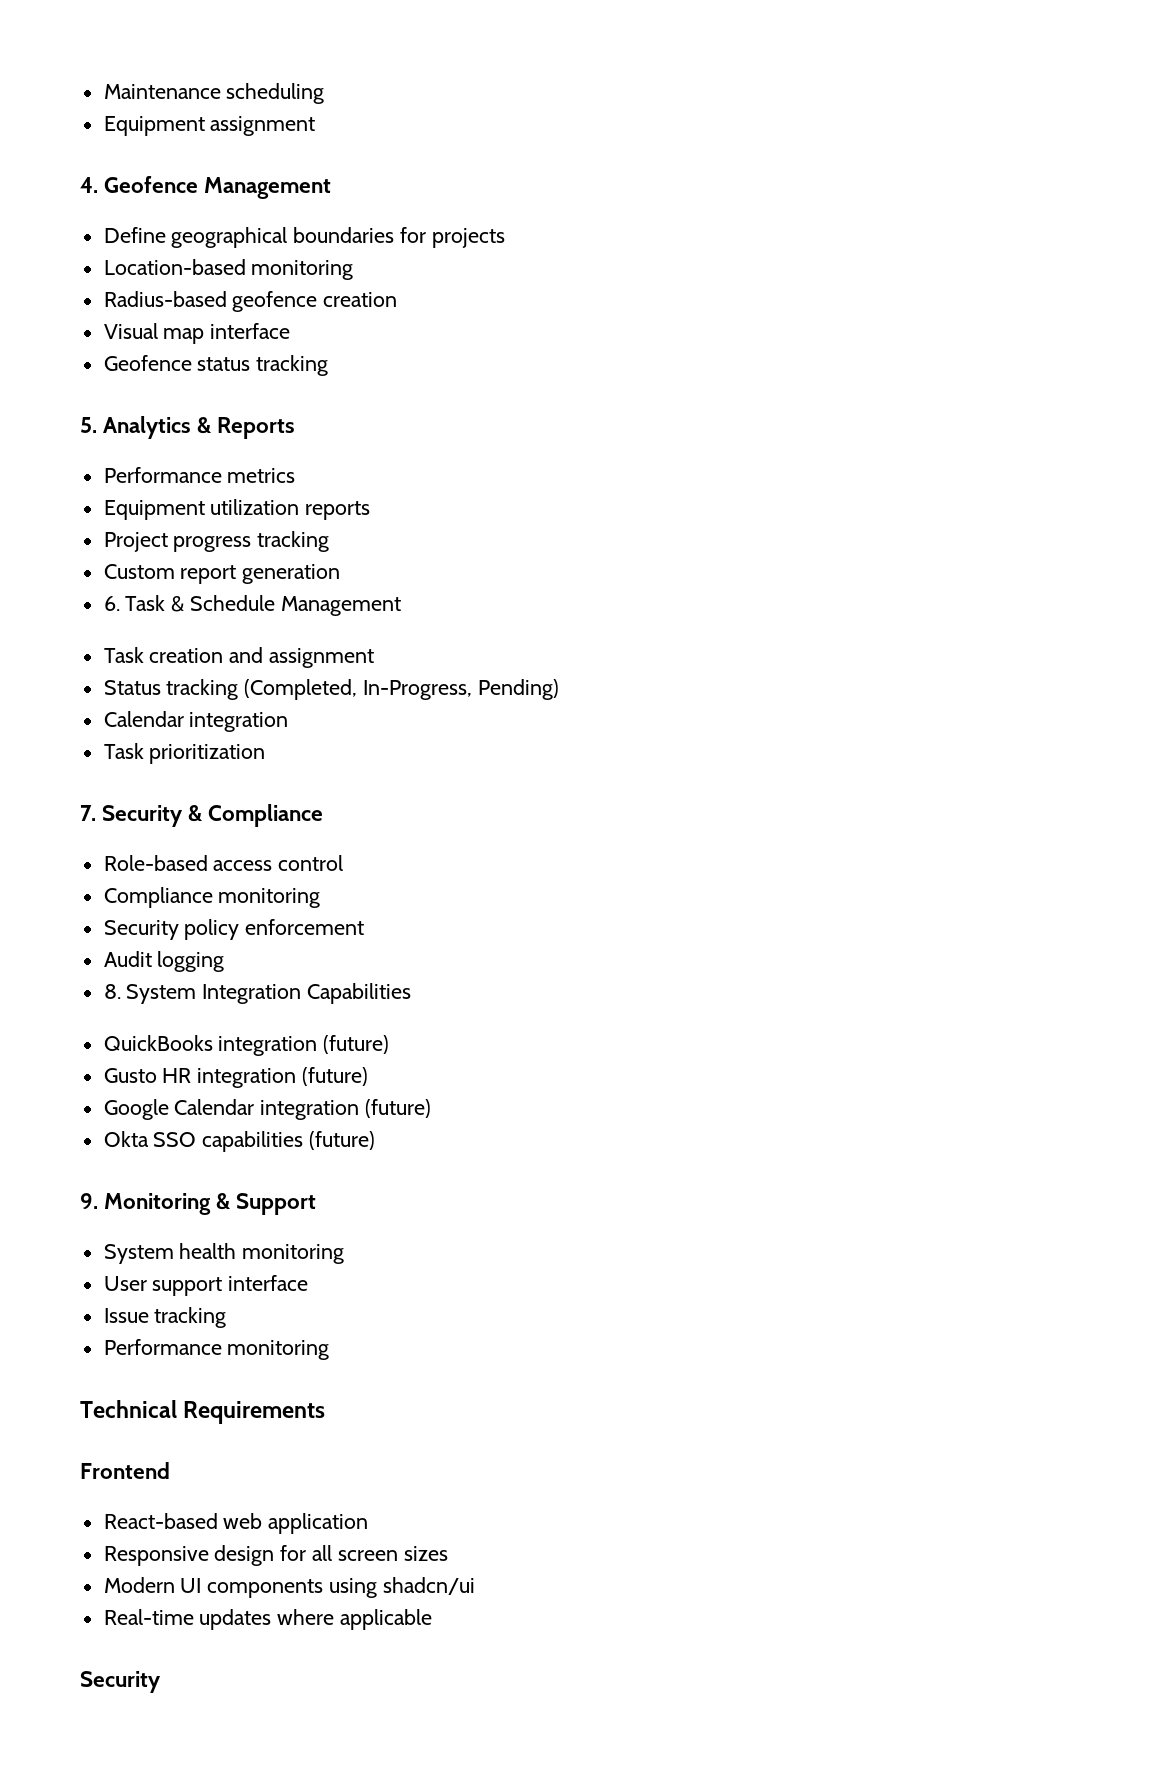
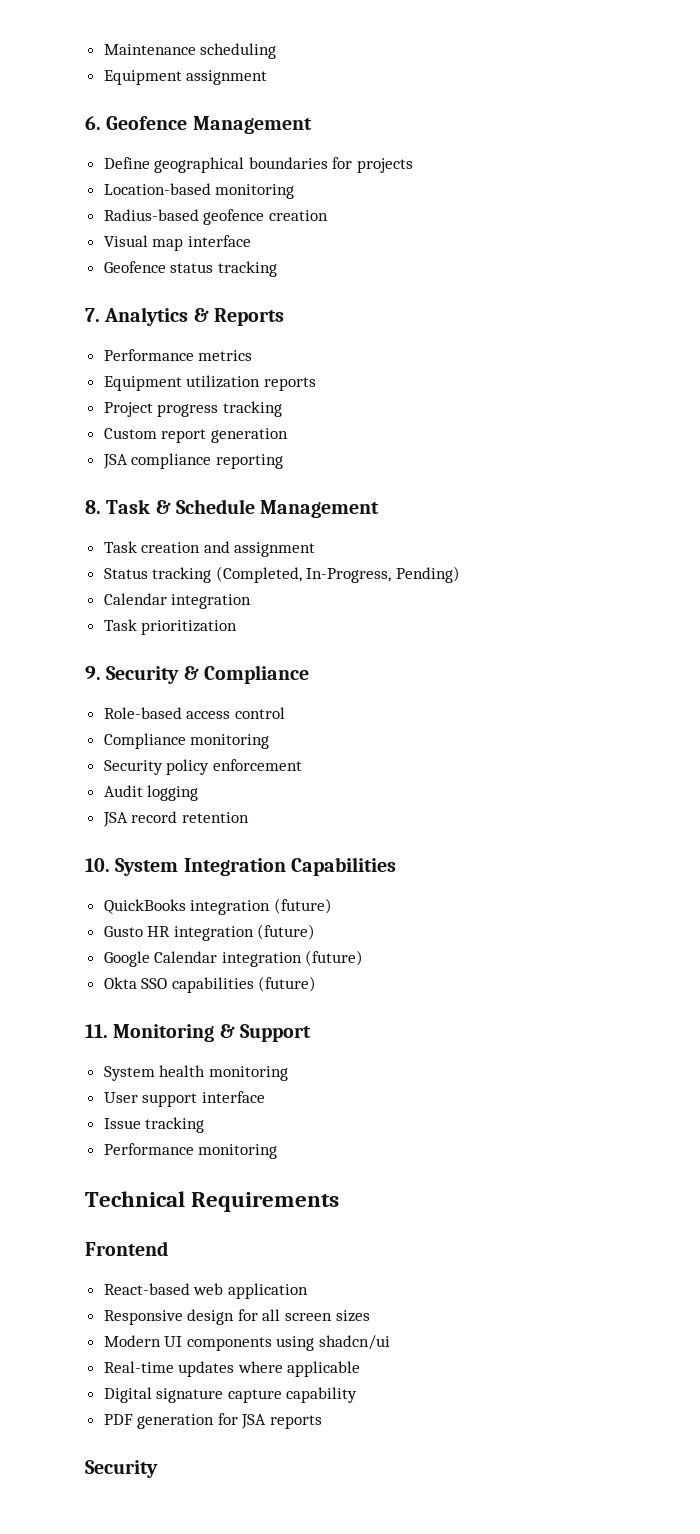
- 4. Geofence Management
+ 6. Geofence Management
- 5. Analytics & Reports
+ 7. Analytics & Reports
- 6. Task & Schedule Management
+ JSA compliance reporting
+ 8. Task & Schedule Management
- 7. Security & Compliance
+ 9. Security & Compliance
- 8. System Integration Capabilities
+ JSA record retention
+ 10. System Integration Capabilities
- 9. Monitoring & Support
+ 11. Monitoring & Support
+ Digital signature capture capability
+ PDF generation for JSA reports

